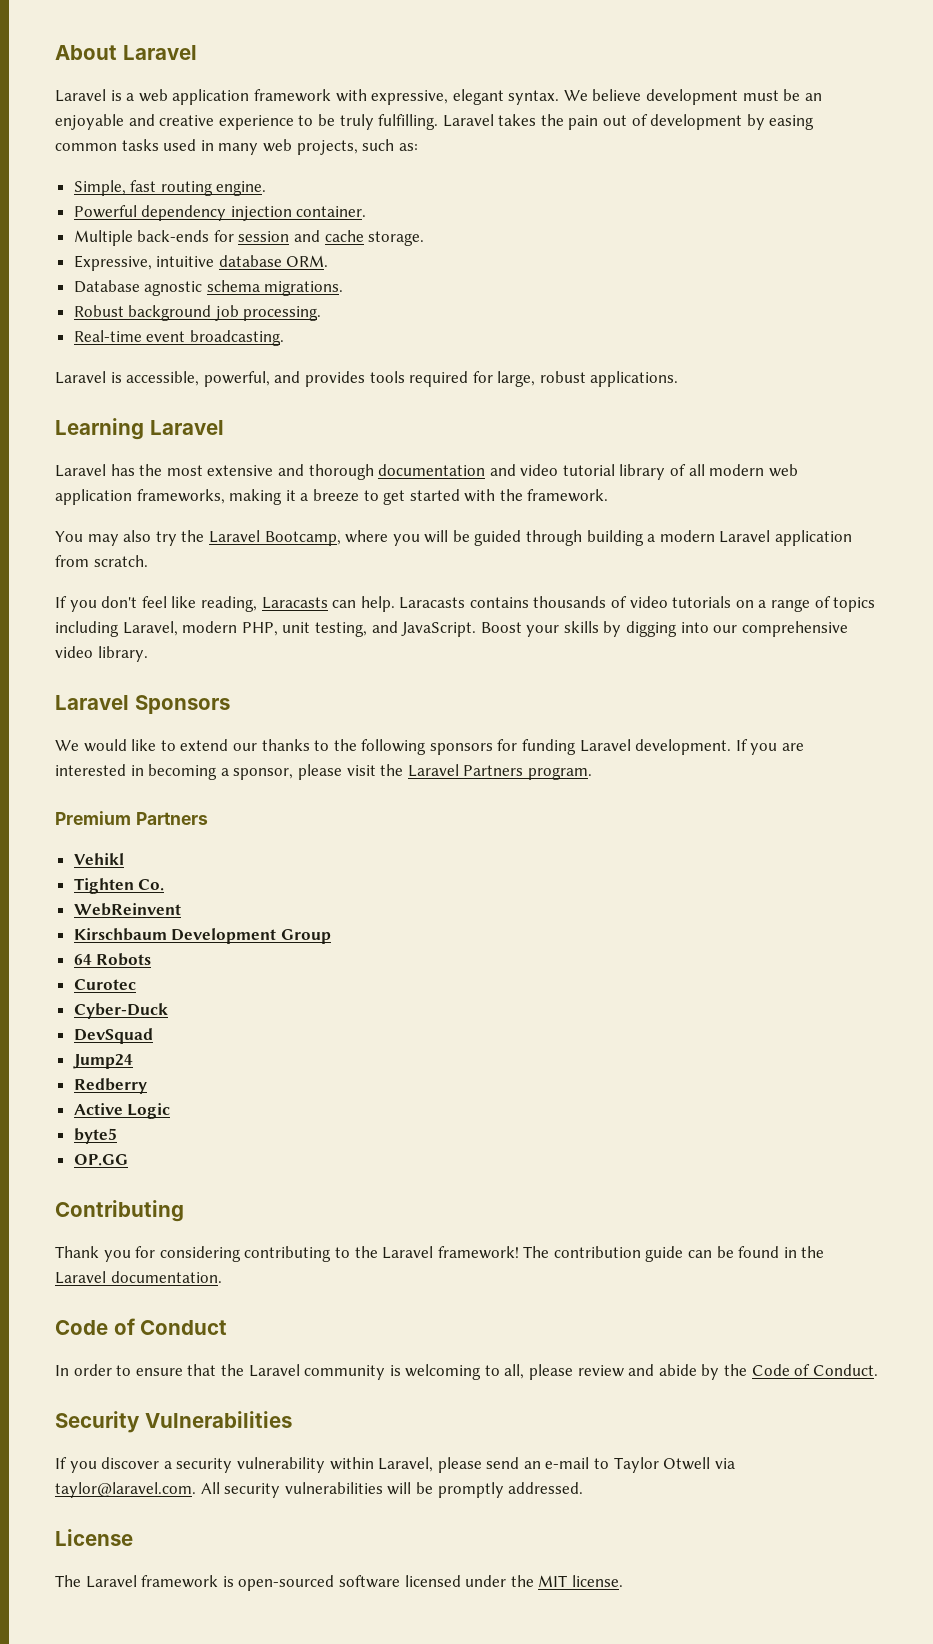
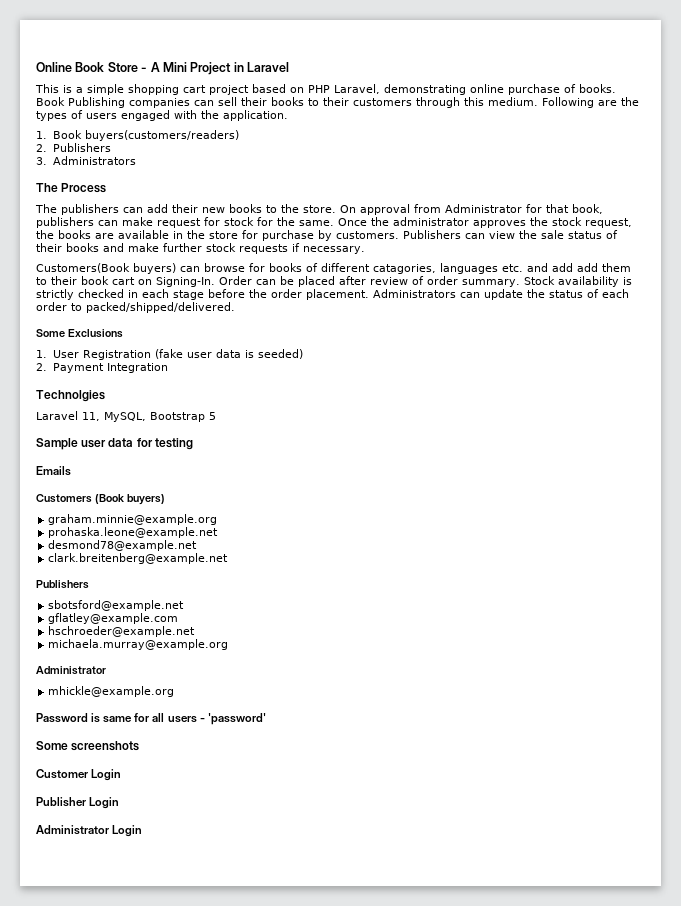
- About Laravel
- Laravel is a web application framework with expressive, elegant syntax. We believe development must be an enjoyable and creative experience to be truly fulfilling. Laravel takes the pain out of development by easing common tasks used in many web projects, such as:
- Simple, fast routing engine.
- Powerful dependency injection container.
- Multiple back-ends for session and cache storage.
- Expressive, intuitive database ORM.
- Database agnostic schema migrations.
- Robust background job processing.
- Real-time event broadcasting.
- Laravel is accessible, powerful, and provides tools required for large, robust applications.
- Learning Laravel
- Laravel has the most extensive and thorough documentation and video tutorial library of all modern web application frameworks, making it a breeze to get started with the framework.
- You may also try the Laravel Bootcamp, where you will be guided through building a modern Laravel application from scratch.
- If you don't feel like reading, Laracasts can help. Laracasts contains thousands of video tutorials on a range of topics including Laravel, modern PHP, unit testing, and JavaScript. Boost your skills by digging into our comprehensive video library.
- Laravel Sponsors
- We would like to extend our thanks to the following sponsors for funding Laravel development. If you are interested in becoming a sponsor, please visit the Laravel Partners program.
- Premium Partners
- Vehikl
- Tighten Co.
- WebReinvent
- Kirschbaum Development Group
- 64 Robots
- Curotec
- Cyber-Duck
- DevSquad
- Jump24
- Redberry
- Active Logic
- byte5
- OP.GG
- Contributing
- Thank you for considering contributing to the Laravel framework! The contribution guide can be found in the Laravel documentation.
- Code of Conduct
- In order to ensure that the Laravel community is welcoming to all, please review and abide by the Code of Conduct.
- Security Vulnerabilities
- If you discover a security vulnerability within Laravel, please send an e-mail to Taylor Otwell via taylor@laravel.com. All security vulnerabilities will be promptly addressed.
- License
- The Laravel framework is open-sourced software licensed under the MIT license.
+ Online Book Store - A Mini Project in Laravel
+ This is a simple shopping cart project based on PHP Laravel, demonstrating online purchase of books. Book Publishing companies can sell their books to their customers through this medium. Following are the types of users engaged with the application.
+ 1. Book buyers(customers/readers)
+ 2. Publishers
+ 3. Administrators
+ The Process
+ The publishers can add their new books to the store. On approval from Administrator for that book, publishers can make request for stock for the same. Once the administrator approves the stock request, the books are available in the store for purchase by customers. Publishers can view the sale status of their books and make further stock requests if necessary.
+ Customers(Book buyers) can browse for books of different catagories, languages etc. and add add them to their book cart on Signing-In. Order can be placed after review of order summary. Stock availability is strictly checked in each stage before the order placement. Administrators can update the status of each order to packed/shipped/delivered.
+ Some Exclusions
+ 1. User Registration (fake user data is seeded)
+ 2. Payment Integration
+ Technolgies
+ Laravel 11, MySQL, Bootstrap 5
+ Sample user data for testing
+ Emails
+ Customers (Book buyers)
+ graham.minnie@example.org
+ prohaska.leone@example.net
+ desmond78@example.net
+ clark.breitenberg@example.net
+ Publishers
+ sbotsford@example.net
+ gflatley@example.com
+ hschroeder@example.net
+ michaela.murray@example.org
+ Administrator
+ mhickle@example.org
+ Password is same for all users - 'password'
+ Some screenshots
+ Customer Login
+ Publisher Login
+ Administrator Login

